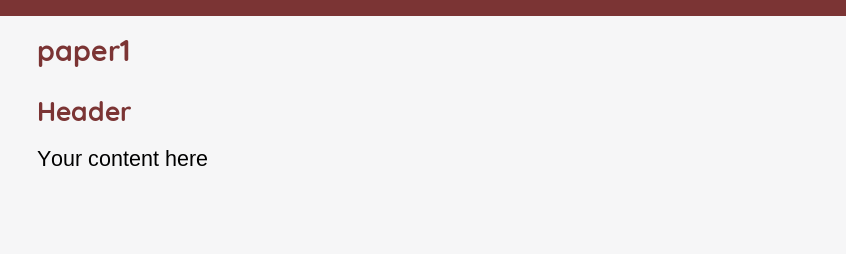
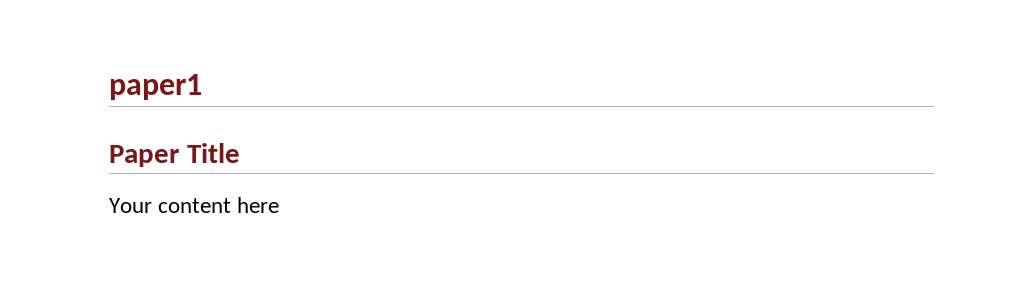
- Header
+ Paper Title

